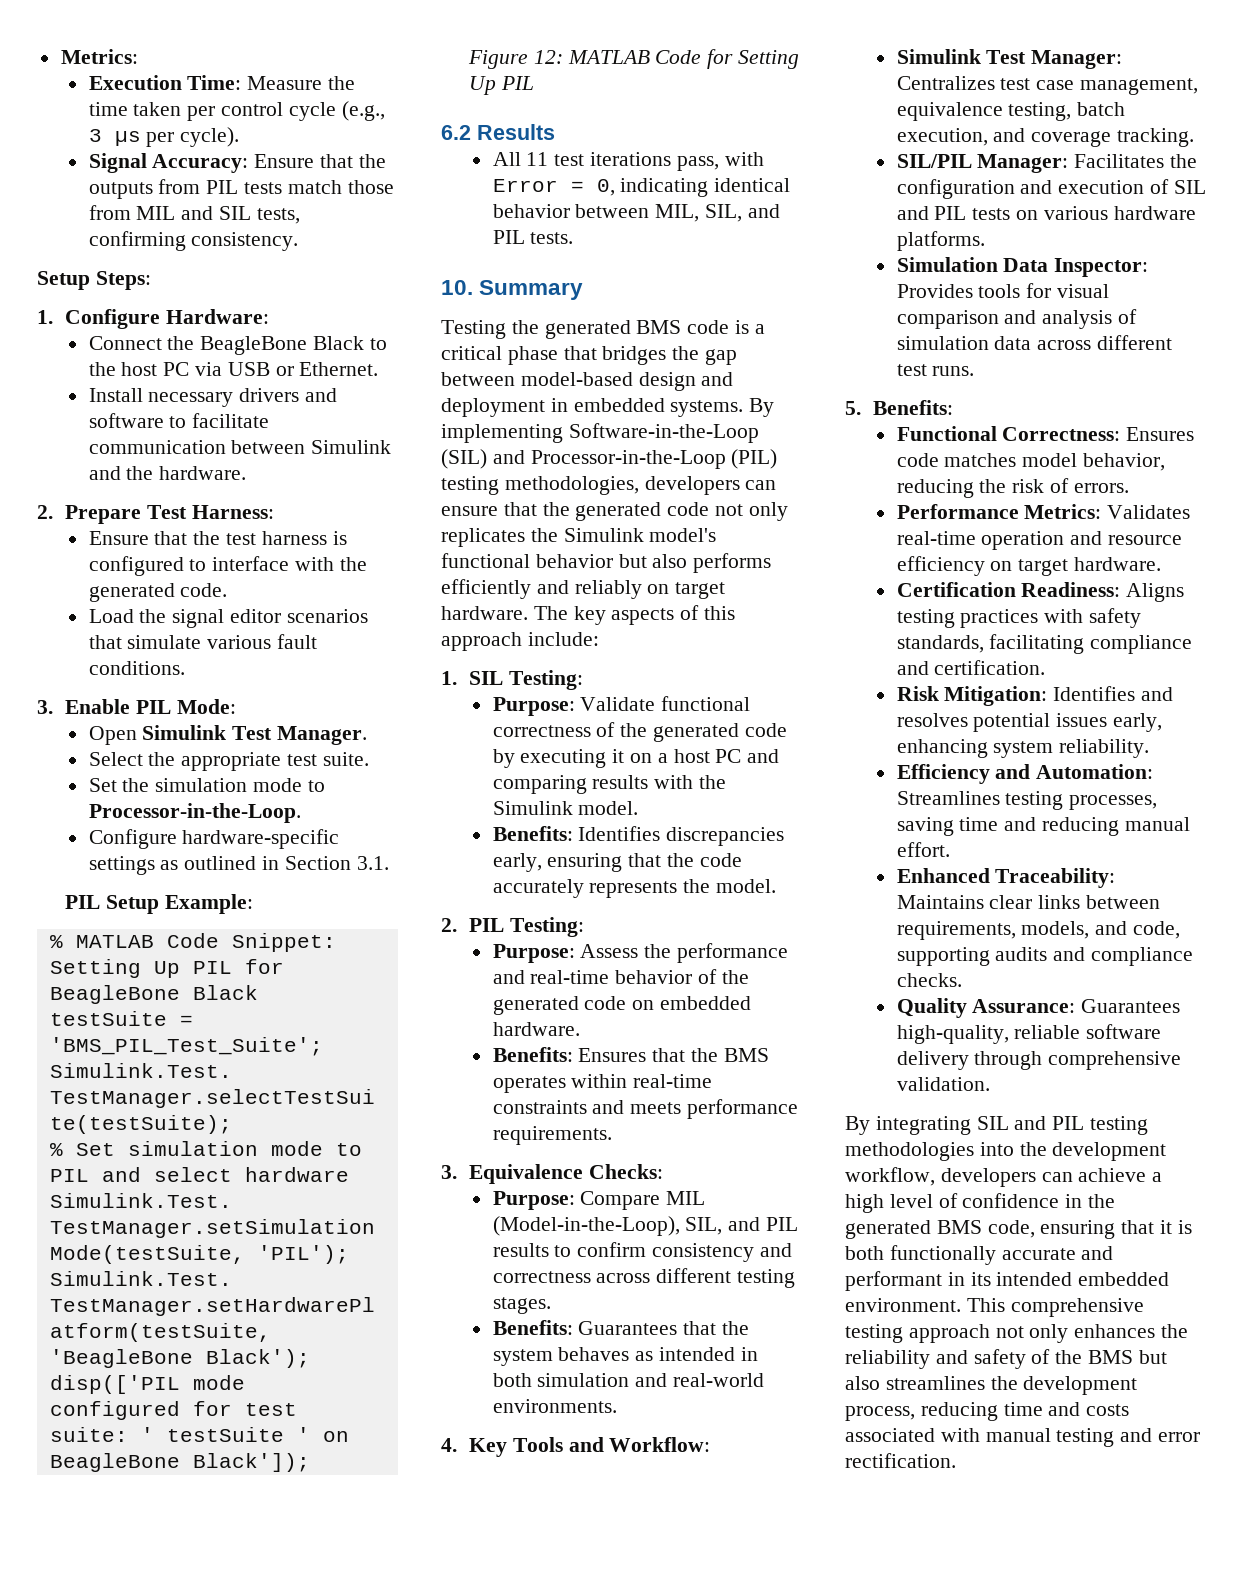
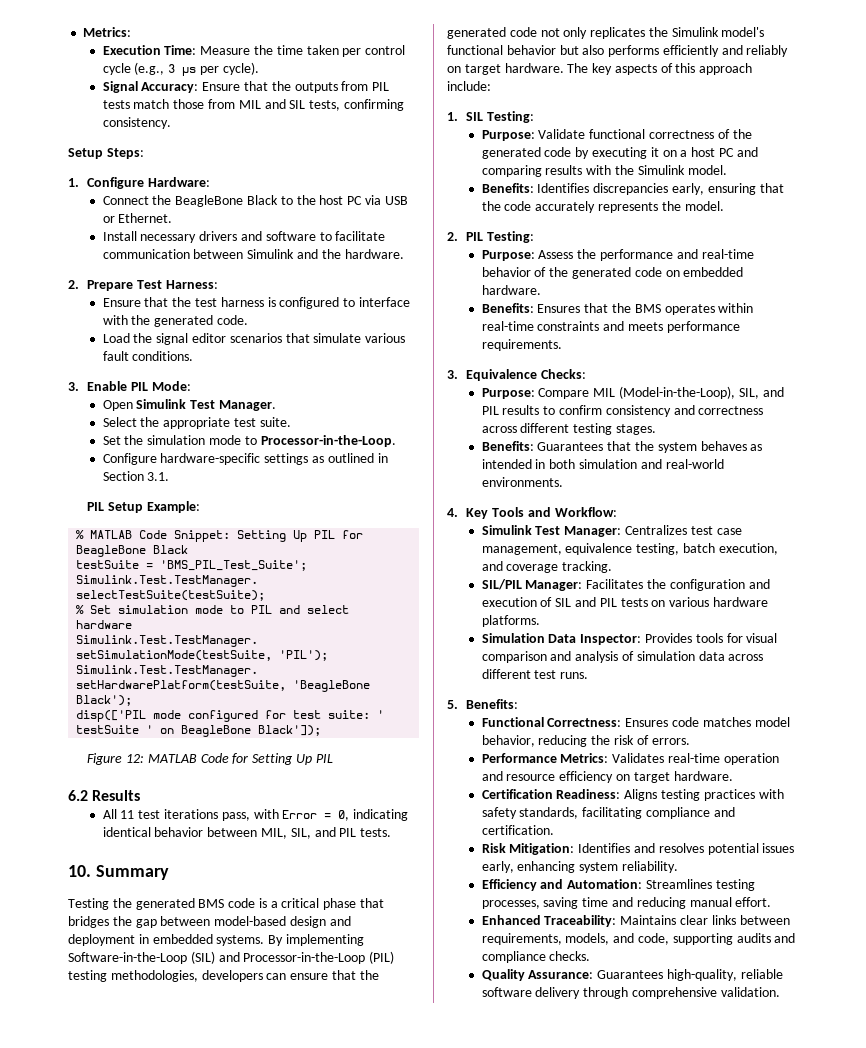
- By integrating SIL and PIL testing methodologies into the development workflow, developers can achieve a high level of confidence in the generated BMS code, ensuring that it is both functionally accurate and performant in its intended embedded environment. This comprehensive testing approach not only enhances the reliability and safety of the BMS but also streamlines the development process, reducing time and costs associated with manual testing and error rectification.

